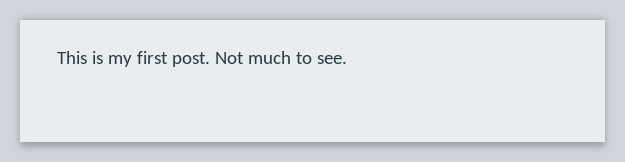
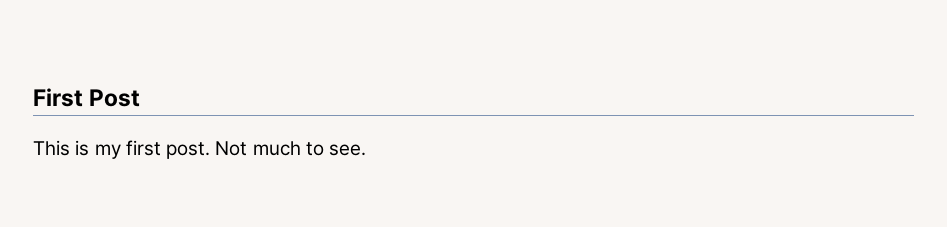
+ First Post

